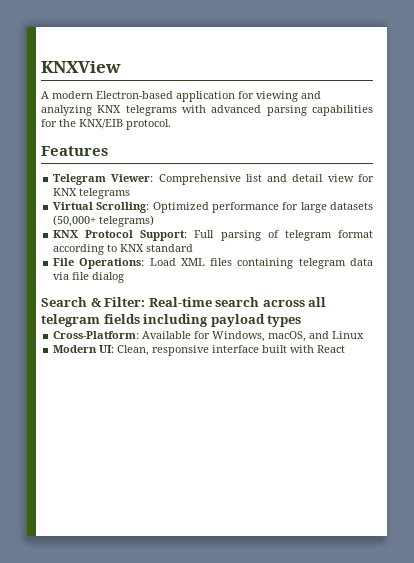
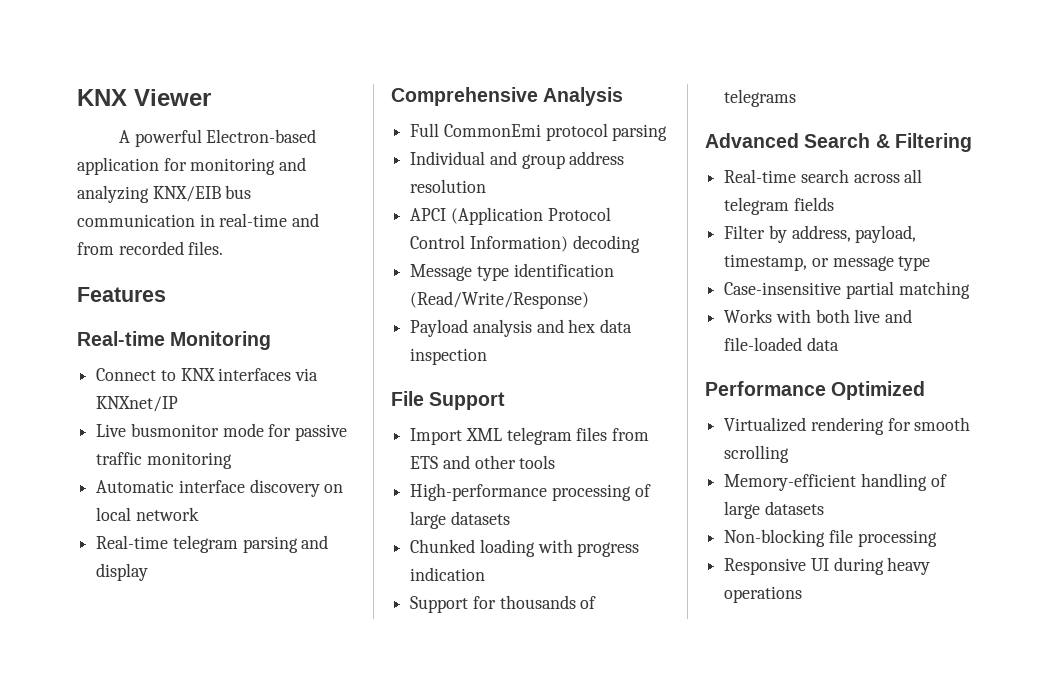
- KNXView
+ KNX Viewer
- A modern Electron-based application for viewing and analyzing KNX telegrams with advanced parsing capabilities for the KNX/EIB protocol.
+ A powerful Electron-based application for monitoring and analyzing KNX/EIB bus communication in real-time and from recorded files.
  Features
- Telegram Viewer: Comprehensive list and detail view for KNX telegrams
- Virtual Scrolling: Optimized performance for large datasets (50,000+ telegrams)
- KNX Protocol Support: Full parsing of telegram format according to KNX standard
- File Operations: Load XML files containing telegram data via file dialog
- Search & Filter: Real-time search across all telegram fields including payload types
- Cross-Platform: Available for Windows, macOS, and Linux
- Modern UI: Clean, responsive interface built with React
+ Real-time Monitoring
+ Connect to KNX interfaces via KNXnet/IP
+ Live busmonitor mode for passive traffic monitoring
+ Automatic interface discovery on local network
+ Real-time telegram parsing and display
+ Comprehensive Analysis
+ Full CommonEmi protocol parsing
+ Individual and group address resolution
+ APCI (Application Protocol Control Information) decoding
+ Message type identification (Read/Write/Response)
+ Payload analysis and hex data inspection
+ File Support
+ Import XML telegram files from ETS and other tools
+ High-performance processing of large datasets
+ Chunked loading with progress indication
+ Support for thousands of telegrams
+ Advanced Search & Filtering
+ Real-time search across all telegram fields
+ Filter by address, payload, timestamp, or message type
+ Case-insensitive partial matching
+ Works with both live and file-loaded data
+ Performance Optimized
+ Virtualized rendering for smooth scrolling
+ Memory-efficient handling of large datasets
+ Non-blocking file processing
+ Responsive UI during heavy operations

